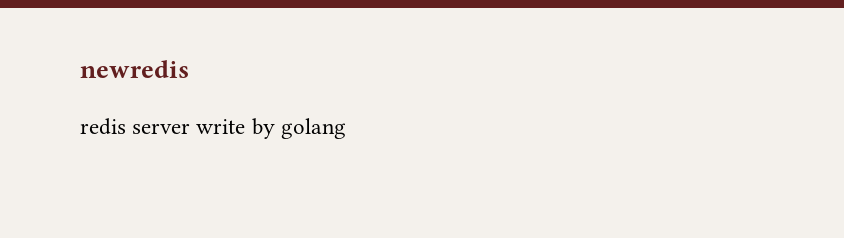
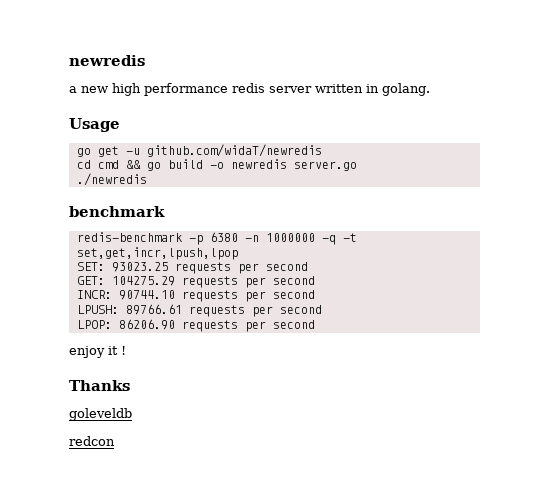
- redis server write by golang
+ a new high performance redis server written in golang.
+ Usage
+ go get -u github.com/widaT/newredis
+ cd cmd && go build -o newredis server.go
+ ./newredis
+ benchmark
+ redis-benchmark -p 6380 -n 1000000 -q -t set,get,incr,lpush,lpop
+ SET: 93023.25 requests per second
+ GET: 104275.29 requests per second
+ INCR: 90744.10 requests per second
+ LPUSH: 89766.61 requests per second
+ LPOP: 86206.90 requests per second
+ enjoy it !
+ Thanks
+ goleveldb
+ redcon

